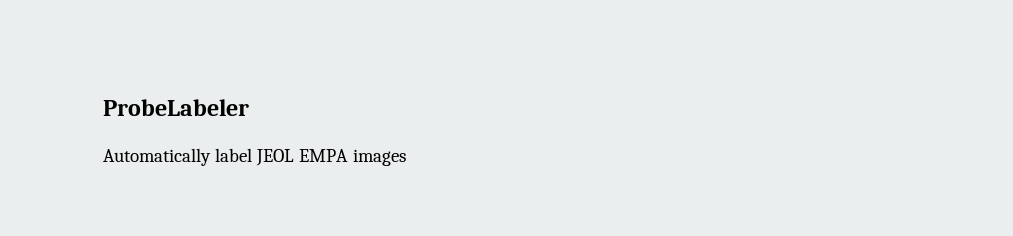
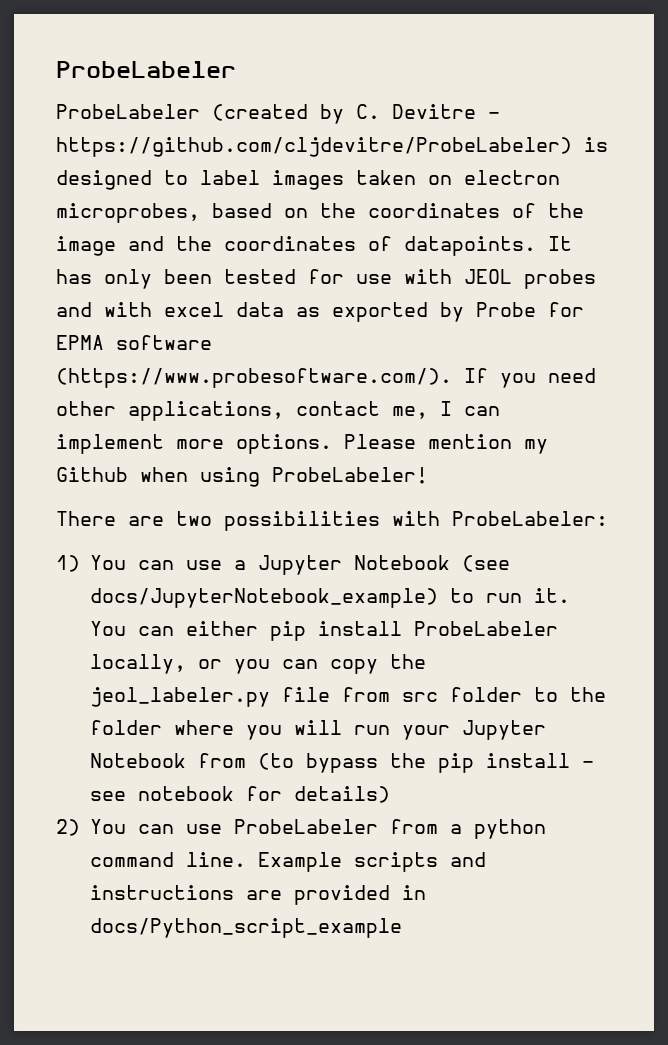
- Automatically label JEOL EMPA images
+ ProbeLabeler (created by C. Devitre - https://github.com/cljdevitre/ProbeLabeler) is designed to label images taken on electron microprobes, based on the coordinates of the image and the coordinates of datapoints. It has only been tested for use with JEOL probes and with excel data as exported by Probe for EPMA software (https://www.probesoftware.com/). If you need other applications, contact me, I can implement more options. Please mention my Github when using ProbeLabeler!
+ There are two possibilities with ProbeLabeler:
+ 1) You can use a Jupyter Notebook (see docs/JupyterNotebook_example) to run it. You can either pip install ProbeLabeler locally, or you can copy the jeol_labeler.py file from src folder to the folder where you will run your Jupyter Notebook from (to bypass the pip install - see notebook for details)
+ 2) You can use ProbeLabeler from a python command line. Example scripts and instructions are provided in docs/Python_script_example

